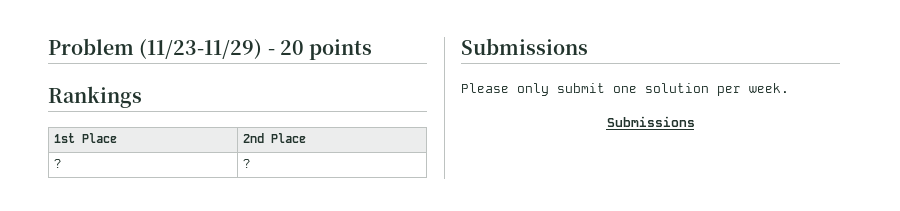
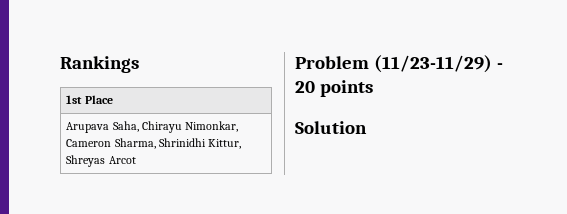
+ Rankings
+ 1st Place
+ Arupava Saha, Chirayu Nimonkar, Cameron Sharma, Shrinidhi Kittur, Shreyas Arcot
- Rankings
- 1st Place | 2nd Place
- ? | ?
- Submissions
- Please only submit one solution per week.
- Submissions
+ Solution

